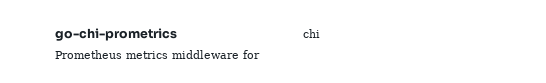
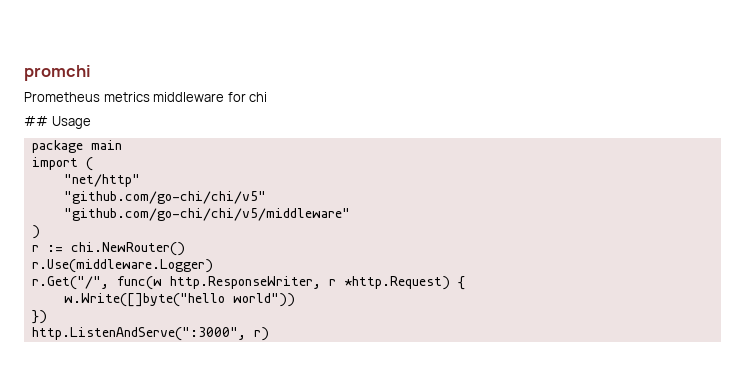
- go-chi-prometrics
+ promchi
+ ## Usage
+ package main
+ import (
+ "net/http"
+ "github.com/go-chi/chi/v5"
+ "github.com/go-chi/chi/v5/middleware"
+ )
+ r := chi.NewRouter()
+ r.Use(middleware.Logger)
+ r.Get("/", func(w http.ResponseWriter, r *http.Request) {
+ w.Write([]byte("hello world"))
+ })
+ http.ListenAndServe(":3000", r)

